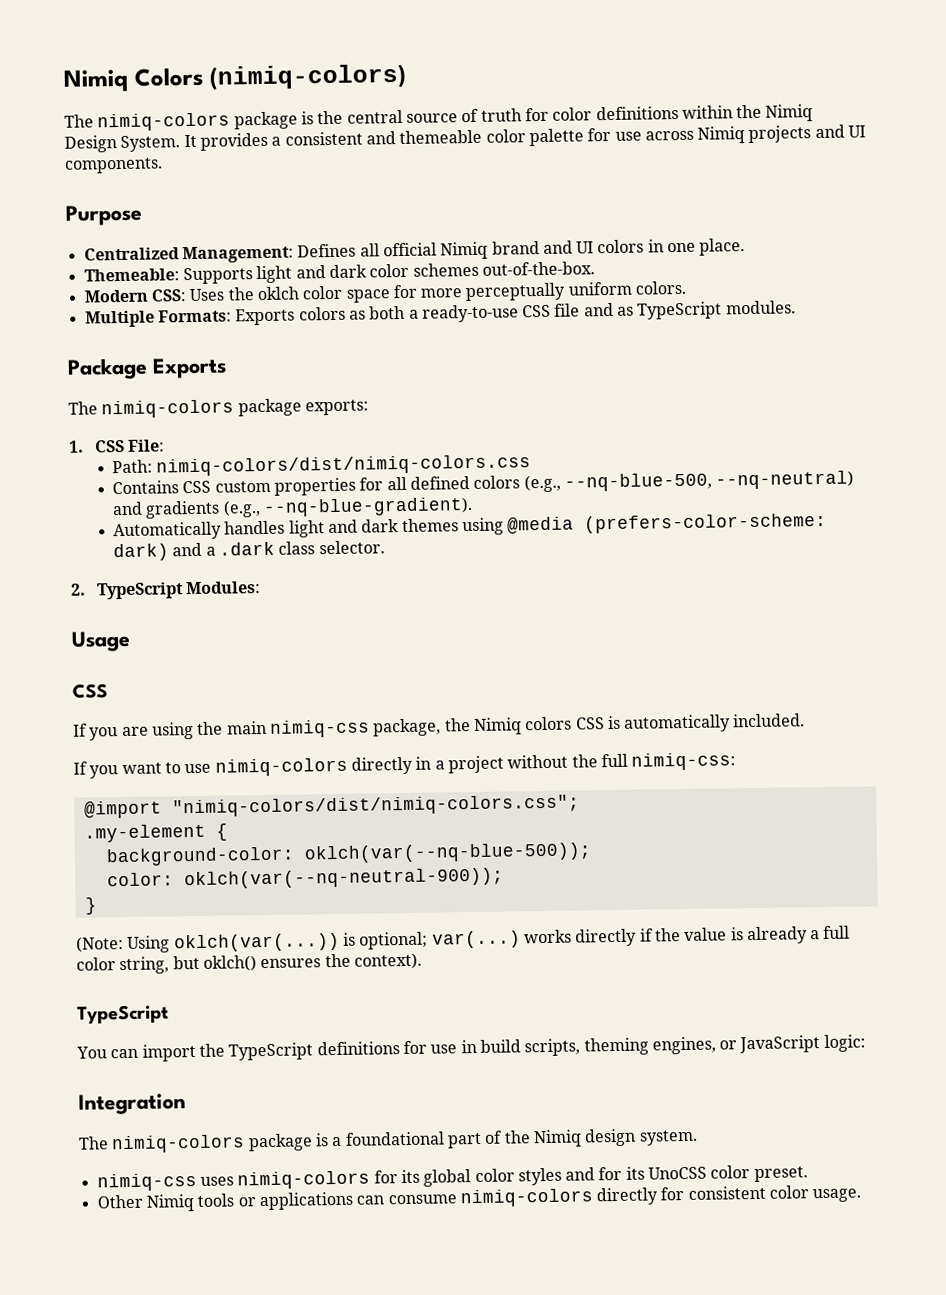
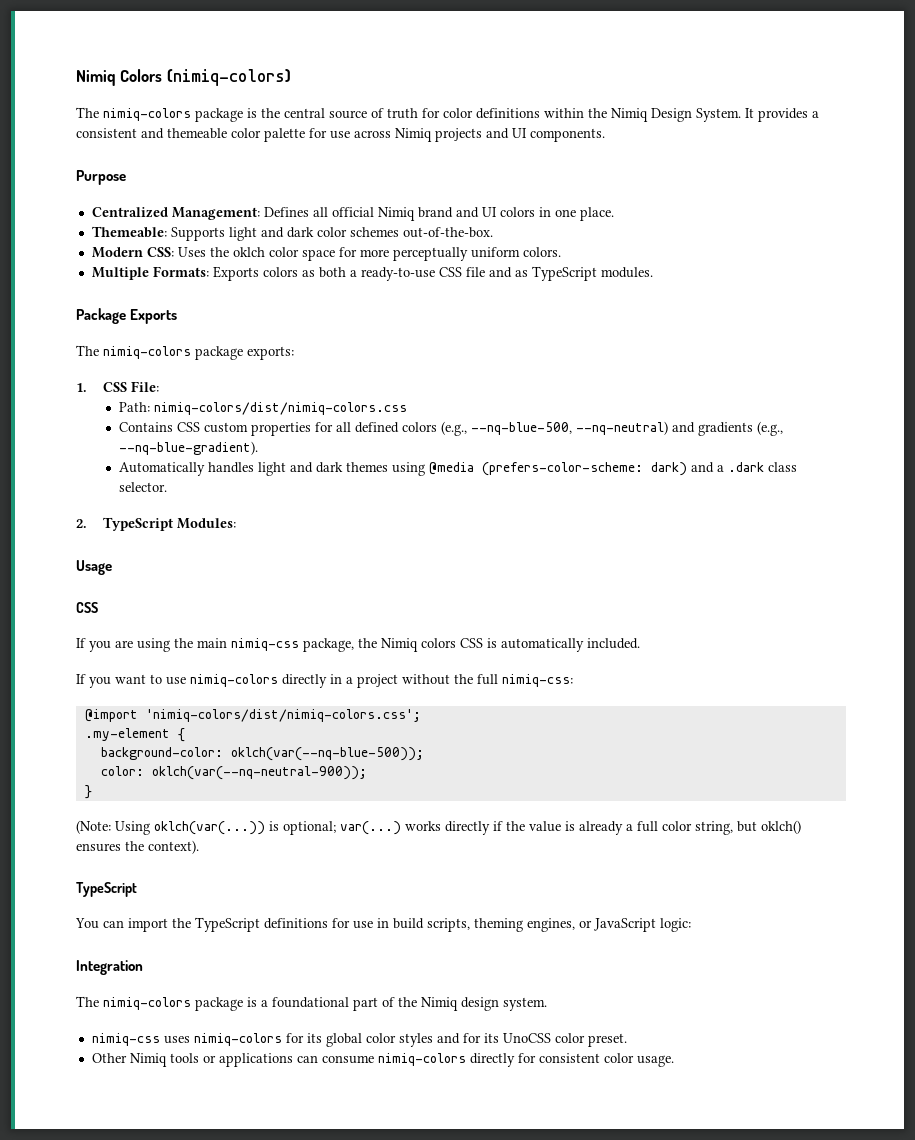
- @import "nimiq-colors/dist/nimiq-colors.css";
+ @import 'nimiq-colors/dist/nimiq-colors.css';

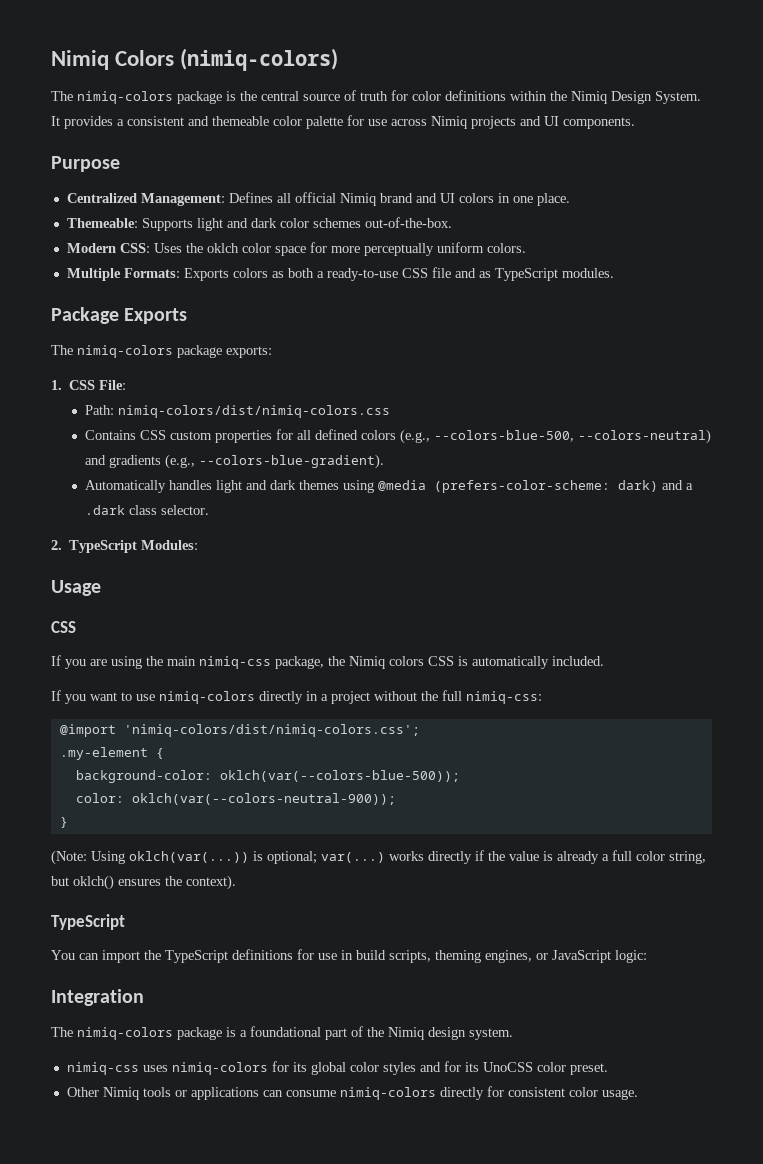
- Contains CSS custom properties for all defined colors (e.g., --nq-blue-500, --nq-neutral) and gradients (e.g., --nq-blue-gradient).
+ Contains CSS custom properties for all defined colors (e.g., --colors-blue-500, --colors-neutral) and gradients (e.g., --colors-blue-gradient).
- background-color: oklch(var(--nq-blue-500));
+ background-color: oklch(var(--colors-blue-500));
- color: oklch(var(--nq-neutral-900));
+ color: oklch(var(--colors-neutral-900));

